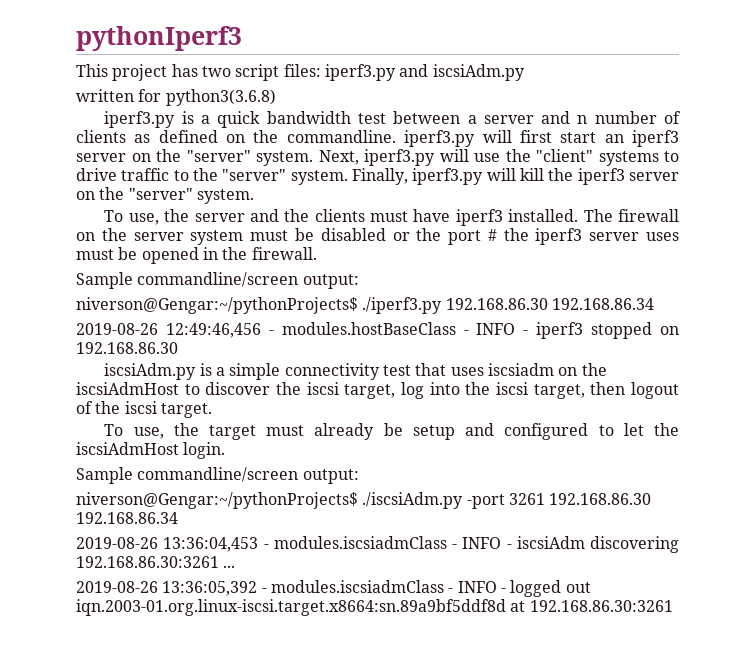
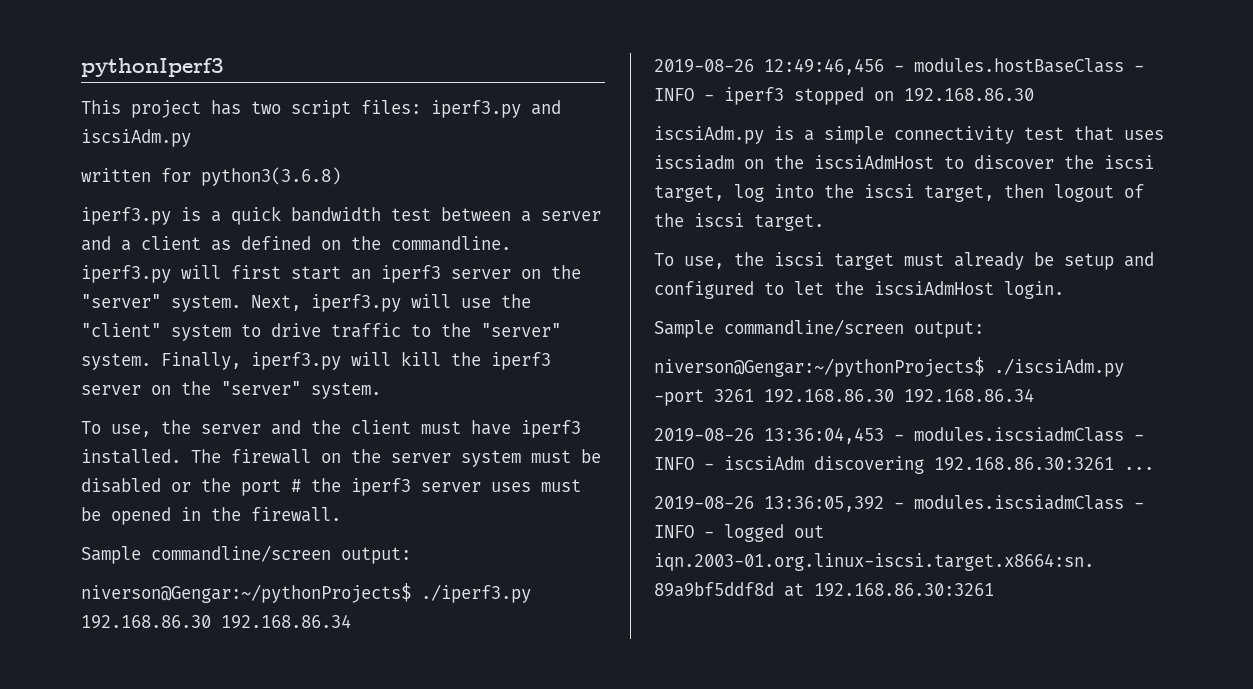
- iperf3.py is a quick bandwidth test between a server and n number of clients as defined on the commandline. iperf3.py will first start an iperf3 server on the "server" system.
+ iperf3.py is a quick bandwidth test between a server and a client as defined on the commandline. iperf3.py will first start an iperf3 server on the "server" system.
- Next, iperf3.py will use the "client" systems to drive traffic to the "server" system.
+ Next, iperf3.py will use the "client" system to drive traffic to the "server" system.
- To use, the server and the clients must have iperf3 installed.
+ To use, the server and the client must have iperf3 installed.
- To use, the target must already be setup and configured to let the iscsiAdmHost login.
+ To use, the iscsi target must already be setup and configured to let the iscsiAdmHost login.

